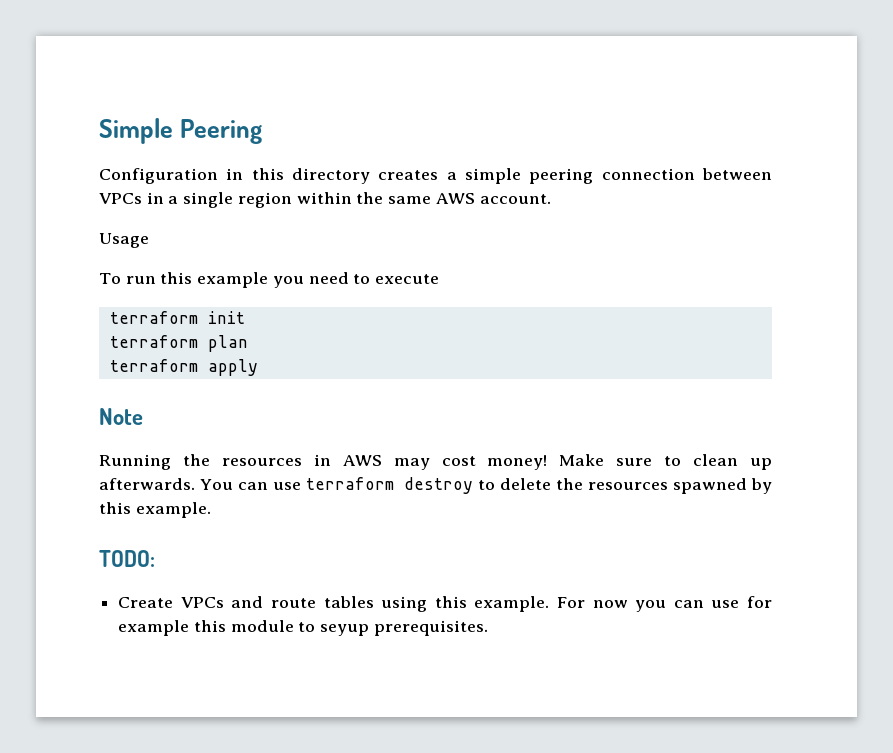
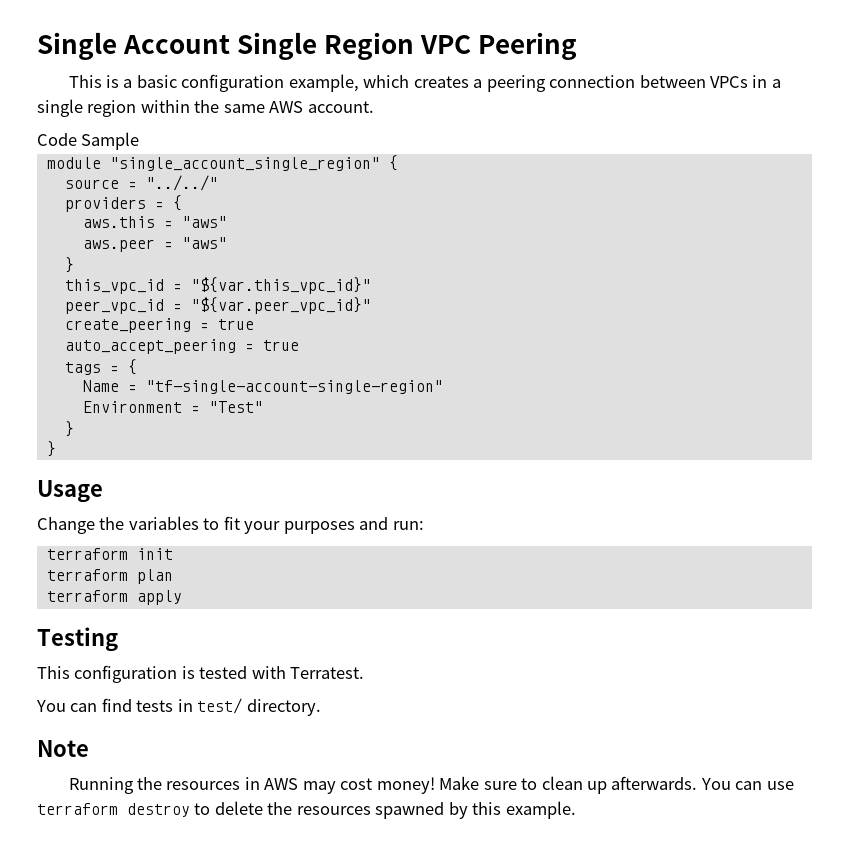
- Simple Peering
- Configuration in this directory creates a simple peering connection between VPCs in a single region within the same AWS account.
+ Single Account Single Region VPC Peering
+ This is a basic configuration example, which creates a peering connection between VPCs in a single region within the same AWS account.
+ Code Sample
+ module "single_account_single_region" {
+ source = "../../"
+ providers = {
+ aws.this = "aws"
+ aws.peer = "aws"
+ }
+ this_vpc_id = "${var.this_vpc_id}"
+ peer_vpc_id = "${var.peer_vpc_id}"
+ create_peering = true
+ auto_accept_peering = true
+ tags = {
+ Name = "tf-single-account-single-region"
+ Environment = "Test"
+ }
+ }
  Usage
- To run this example you need to execute
+ Change the variables to fit your purposes and run:
+ Testing
+ This configuration is tested with Terratest.
+ You can find tests in test/ directory.
- TODO:
- Create VPCs and route tables using this example. For now you can use for example this module to seyup prerequisites.

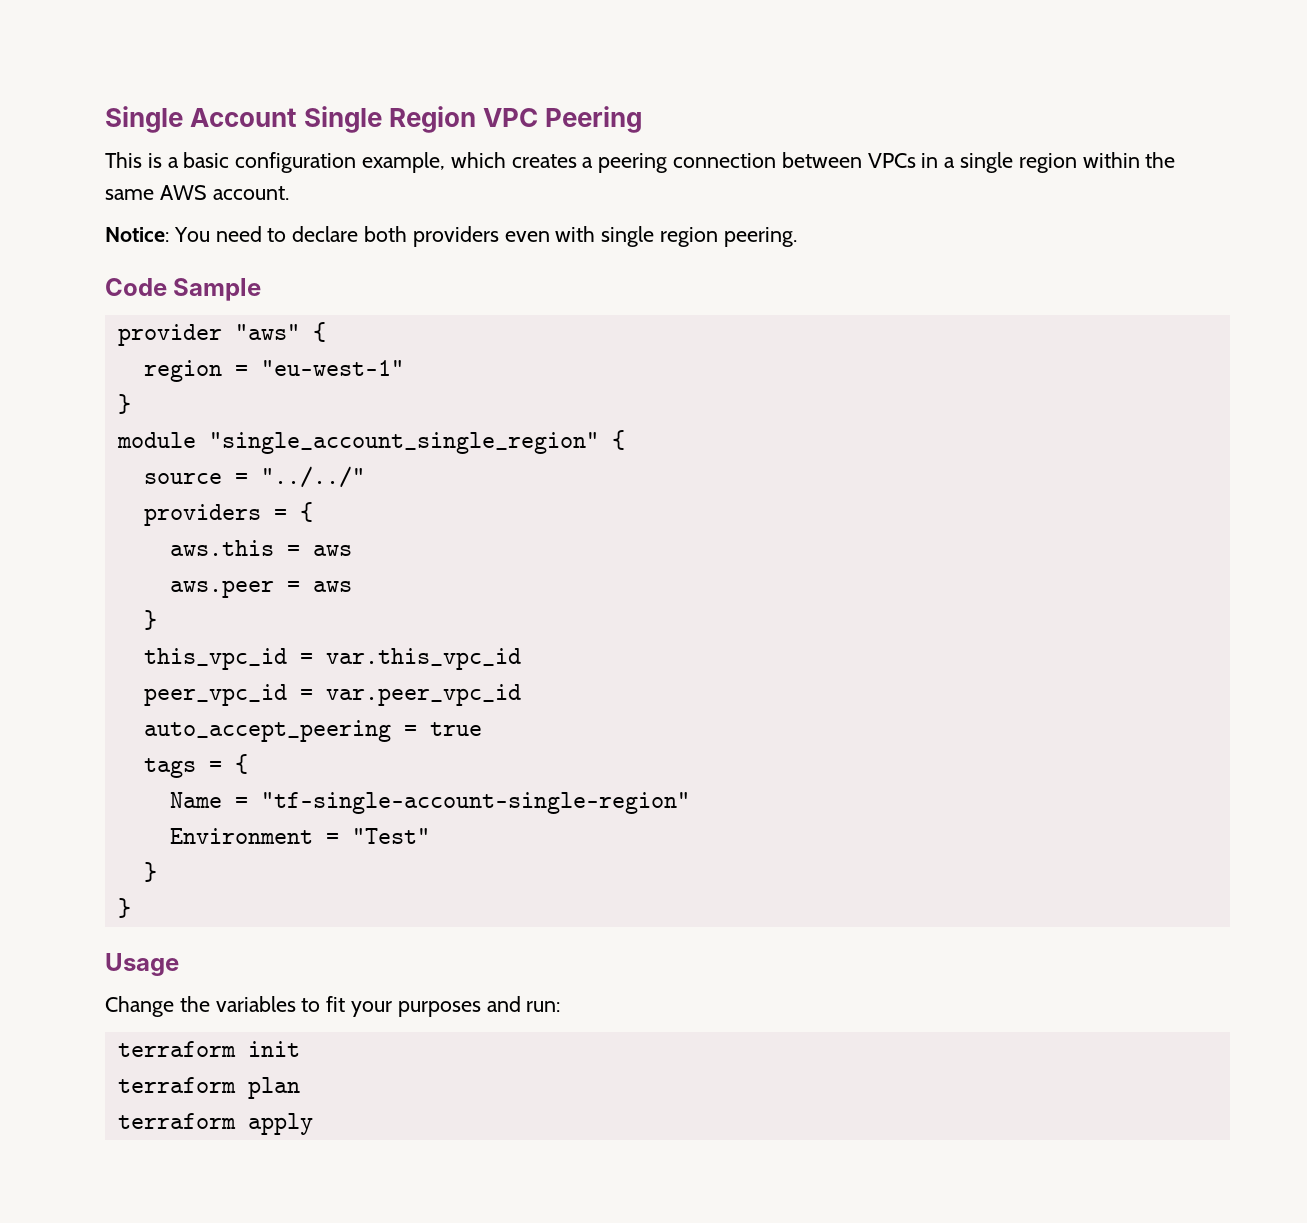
+ Notice: You need to declare both providers even with single region peering.
  Code Sample
+ provider "aws" {
+ region = "eu-west-1"
+ }
- aws.this = "aws"
+ aws.this = aws
- aws.peer = "aws"
+ aws.peer = aws
- this_vpc_id = "${var.this_vpc_id}"
+ this_vpc_id = var.this_vpc_id
- peer_vpc_id = "${var.peer_vpc_id}"
- create_peering = true
+ peer_vpc_id = var.peer_vpc_id
- Testing
- This configuration is tested with Terratest.
- You can find tests in test/ directory.
- Note
- Running the resources in AWS may cost money! Make sure to clean up afterwards. You can use terraform destroy to delete the resources spawned by this example.

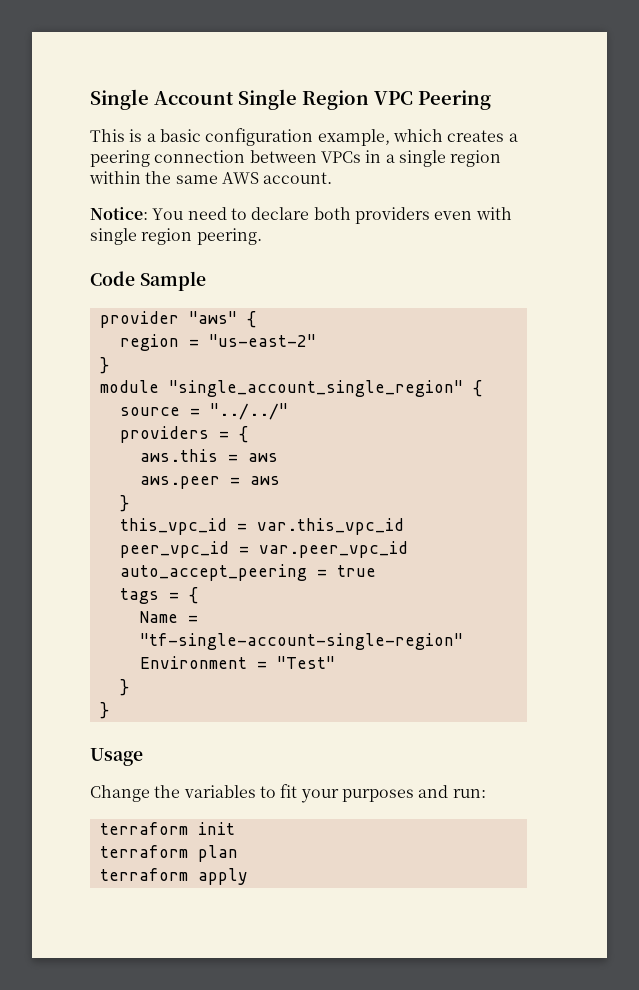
- region = "eu-west-1"
+ region = "us-east-2"

